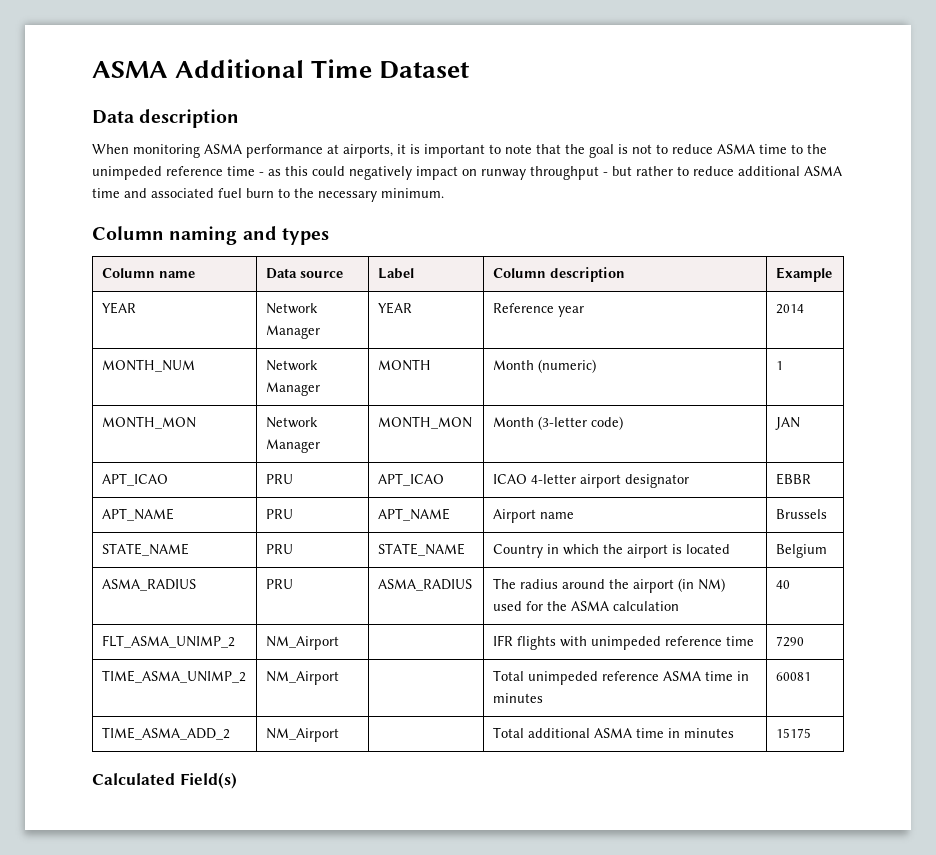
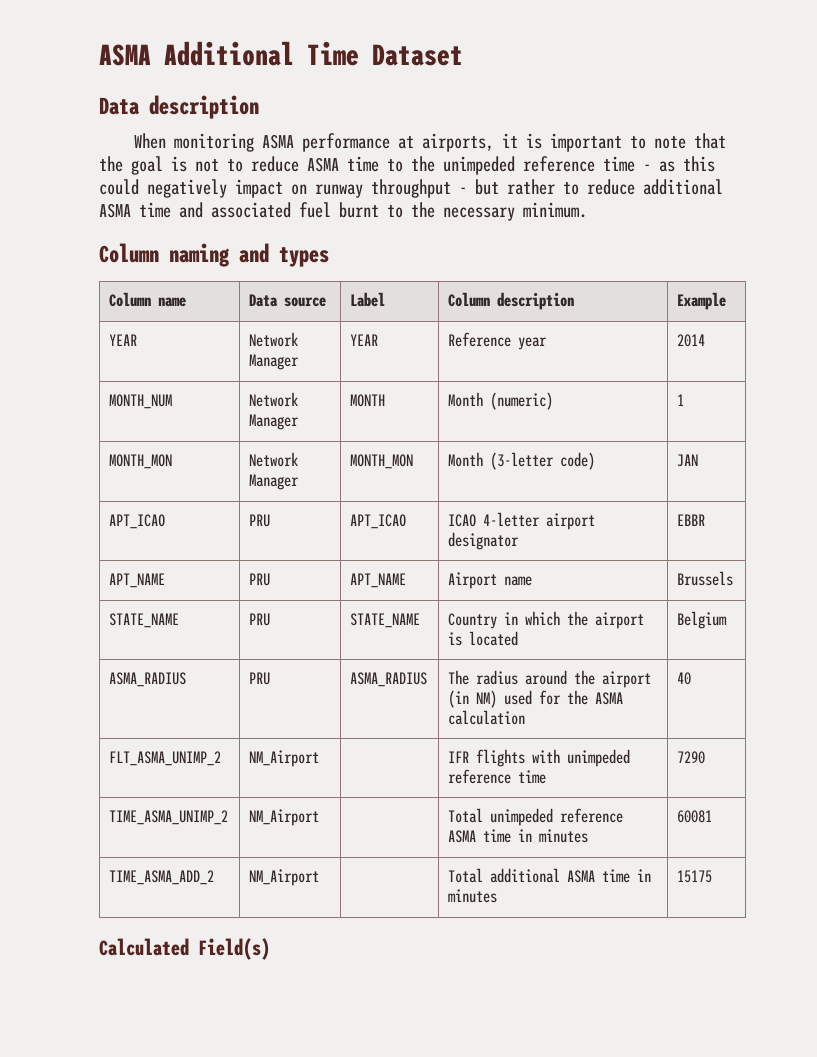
- When monitoring ASMA performance at airports, it is important to note that the goal is not to reduce ASMA time to the unimpeded reference time - as this could negatively impact on runway throughput - but rather to reduce additional ASMA time and associated fuel burn to the necessary minimum.
+ When monitoring ASMA performance at airports, it is important to note that the goal is not to reduce ASMA time to the unimpeded reference time - as this could negatively impact on runway throughput - but rather to reduce additional ASMA time and associated fuel burnt to the necessary minimum.

